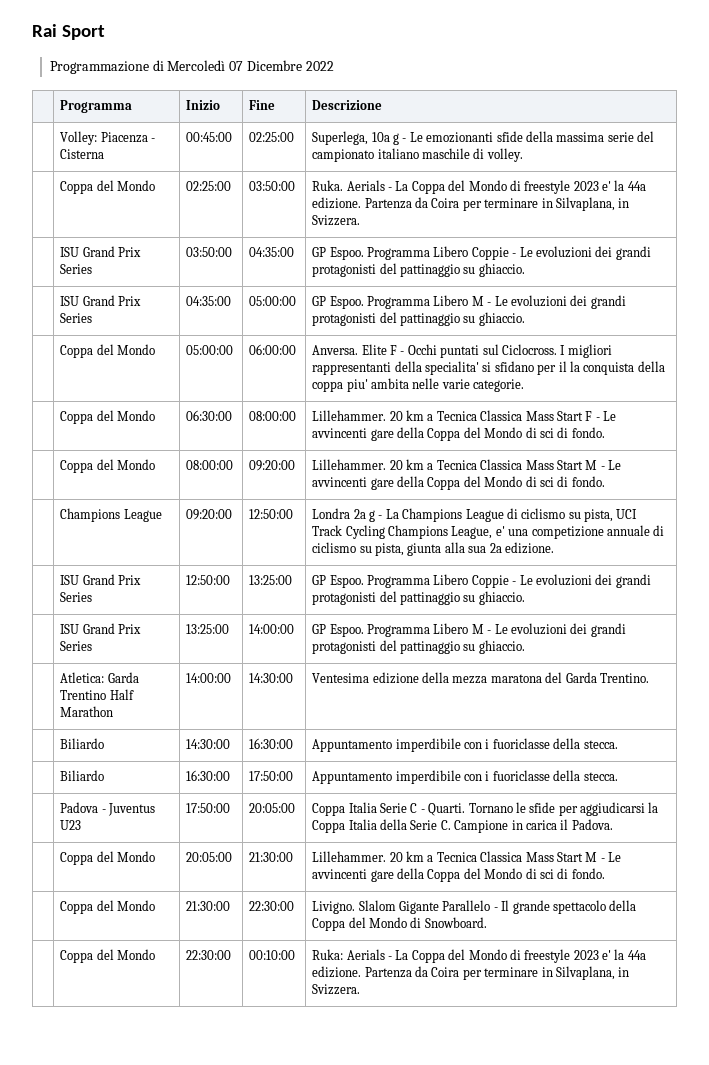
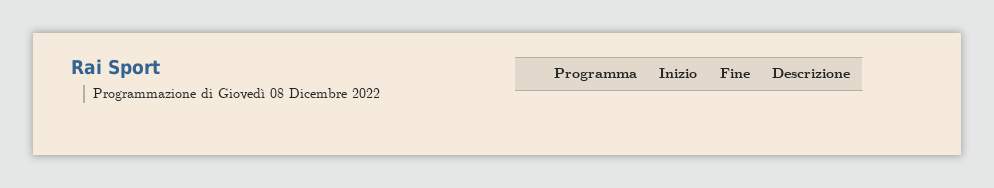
- Programmazione di Mercoledì 07 Dicembre 2022
+ Programmazione di Giovedì 08 Dicembre 2022
- | Volley: Piacenza - Cisterna | 00:45:00 | 02:25:00 | Superlega, 10a g - Le emozionanti sfide della massima serie del campionato italiano maschile di volley.
- | Coppa del Mondo | 02:25:00 | 03:50:00 | Ruka. Aerials - La Coppa del Mondo di freestyle 2023 e' la 44a edizione. Partenza da Coira per terminare in Silvaplana, in Svizzera.
- | ISU Grand Prix Series | 03:50:00 | 04:35:00 | GP Espoo. Programma Libero Coppie - Le evoluzioni dei grandi protagonisti del pattinaggio su ghiaccio.
- | ISU Grand Prix Series | 04:35:00 | 05:00:00 | GP Espoo. Programma Libero M - Le evoluzioni dei grandi protagonisti del pattinaggio su ghiaccio.
- | Coppa del Mondo | 05:00:00 | 06:00:00 | Anversa. Elite F - Occhi puntati sul Ciclocross. I migliori rappresentanti della specialita' si sfidano per il la conquista della coppa piu' ambita nelle varie categorie.
- | Coppa del Mondo | 06:30:00 | 08:00:00 | Lillehammer. 20 km a Tecnica Classica Mass Start F - Le avvincenti gare della Coppa del Mondo di sci di fondo.
- | Coppa del Mondo | 08:00:00 | 09:20:00 | Lillehammer. 20 km a Tecnica Classica Mass Start M - Le avvincenti gare della Coppa del Mondo di sci di fondo.
- | Champions League | 09:20:00 | 12:50:00 | Londra 2a g - La Champions League di ciclismo su pista, UCI Track Cycling Champions League, e' una competizione annuale di ciclismo su pista, giunta alla sua 2a edizione.
- | ISU Grand Prix Series | 12:50:00 | 13:25:00 | GP Espoo. Programma Libero Coppie - Le evoluzioni dei grandi protagonisti del pattinaggio su ghiaccio.
- | ISU Grand Prix Series | 13:25:00 | 14:00:00 | GP Espoo. Programma Libero M - Le evoluzioni dei grandi protagonisti del pattinaggio su ghiaccio.
- | Atletica: Garda Trentino Half Marathon | 14:00:00 | 14:30:00 | Ventesima edizione della mezza maratona del Garda Trentino.
- | Biliardo | 14:30:00 | 16:30:00 | Appuntamento imperdibile con i fuoriclasse della stecca.
- | Biliardo | 16:30:00 | 17:50:00 | Appuntamento imperdibile con i fuoriclasse della stecca.
- | Padova - Juventus U23 | 17:50:00 | 20:05:00 | Coppa Italia Serie C - Quarti. Tornano le sfide per aggiudicarsi la Coppa Italia della Serie C. Campione in carica il Padova.
- | Coppa del Mondo | 20:05:00 | 21:30:00 | Lillehammer. 20 km a Tecnica Classica Mass Start M - Le avvincenti gare della Coppa del Mondo di sci di fondo.
- | Coppa del Mondo | 21:30:00 | 22:30:00 | Livigno. Slalom Gigante Parallelo - Il grande spettacolo della Coppa del Mondo di Snowboard.
- | Coppa del Mondo | 22:30:00 | 00:10:00 | Ruka: Aerials - La Coppa del Mondo di freestyle 2023 e' la 44a edizione. Partenza da Coira per terminare in Silvaplana, in Svizzera.

